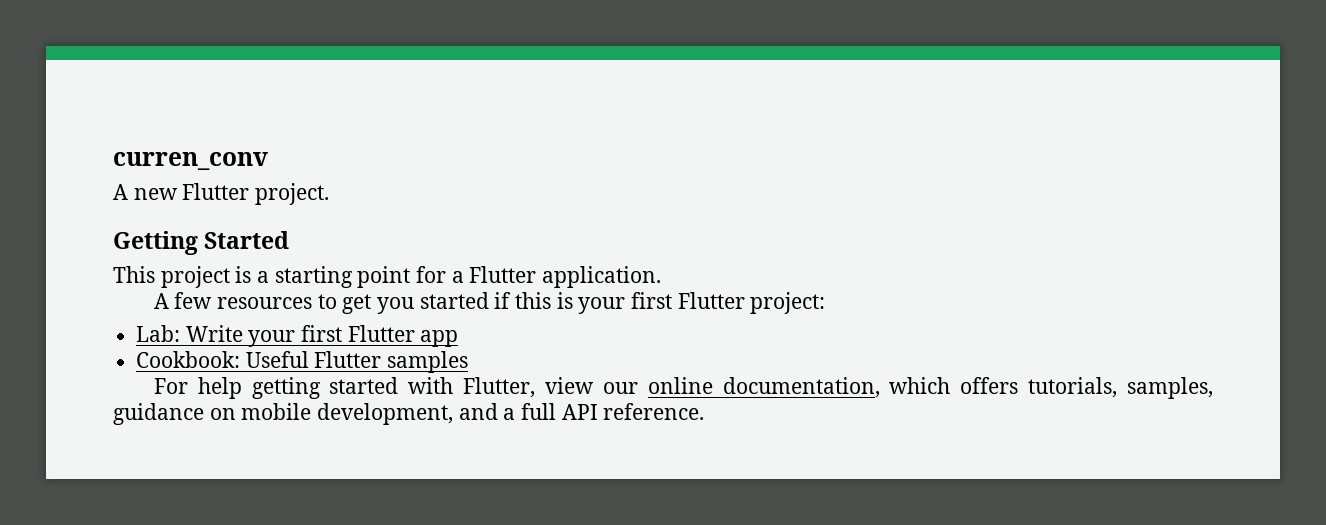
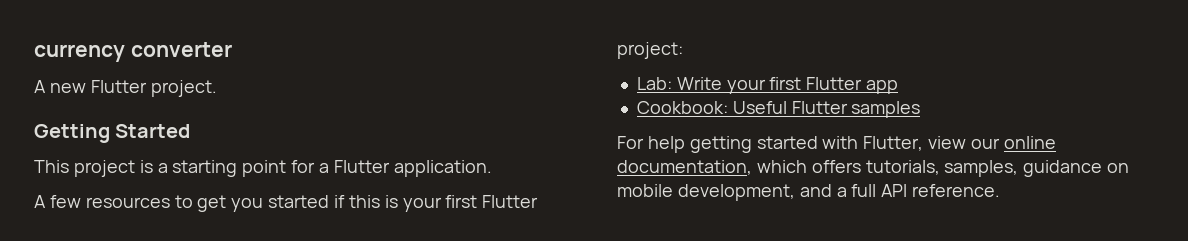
- curren_conv
+ currency converter

